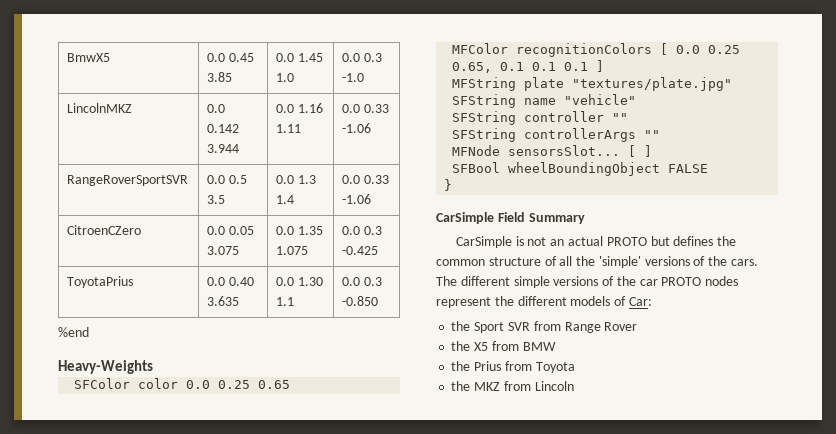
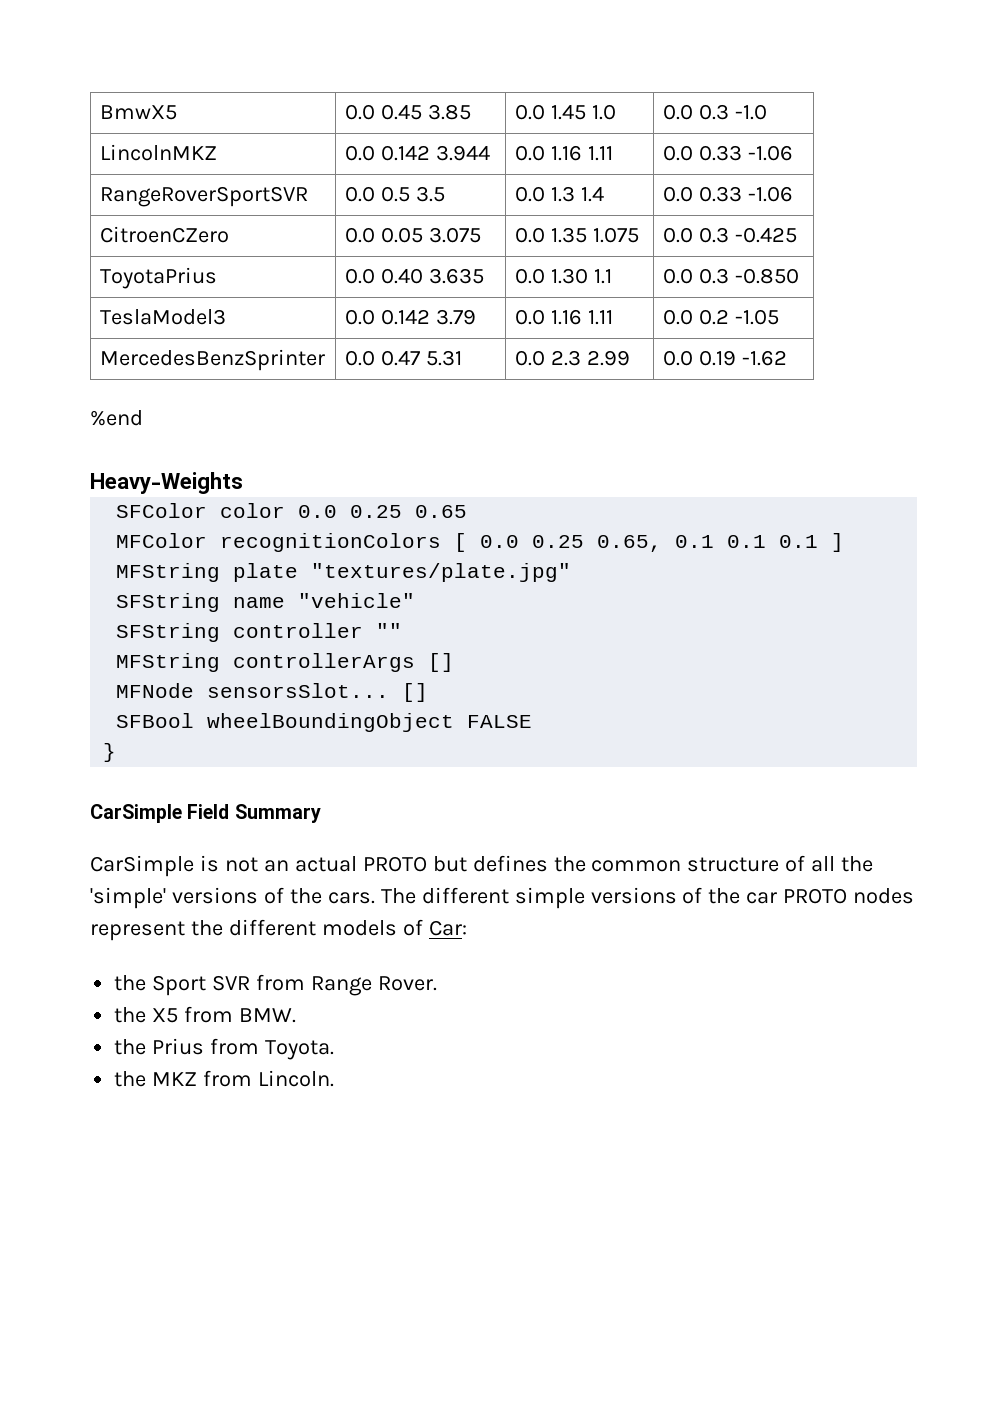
+ TeslaModel3 | 0.0 0.142 3.79 | 0.0 1.16 1.11 | 0.0 0.2 -1.05
+ MercedesBenzSprinter | 0.0 0.47 5.31 | 0.0 2.3 2.99 | 0.0 0.19 -1.62
- SFString controllerArgs ""
+ MFString controllerArgs []
- MFNode sensorsSlot... [ ]
+ MFNode sensorsSlot... []
- the Sport SVR from Range Rover
+ the Sport SVR from Range Rover.
- the X5 from BMW
+ the X5 from BMW.
- the Prius from Toyota
+ the Prius from Toyota.
- the MKZ from Lincoln
+ the MKZ from Lincoln.

